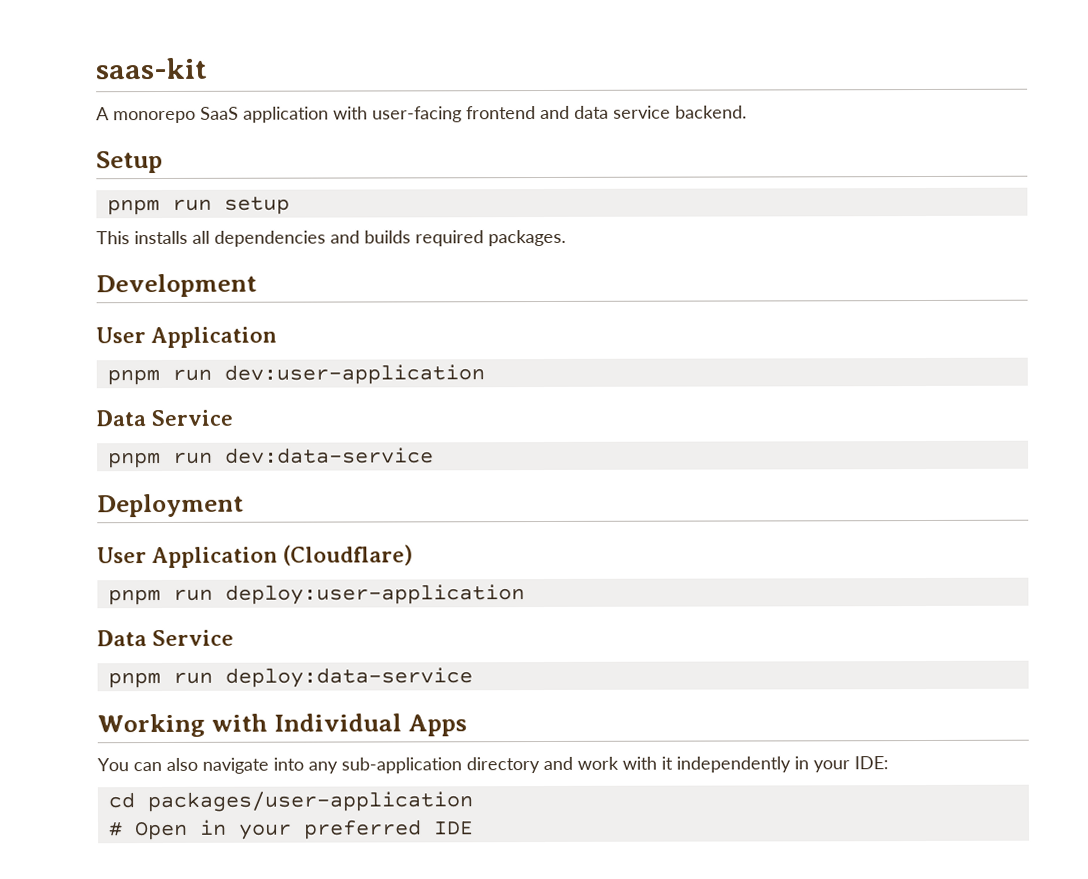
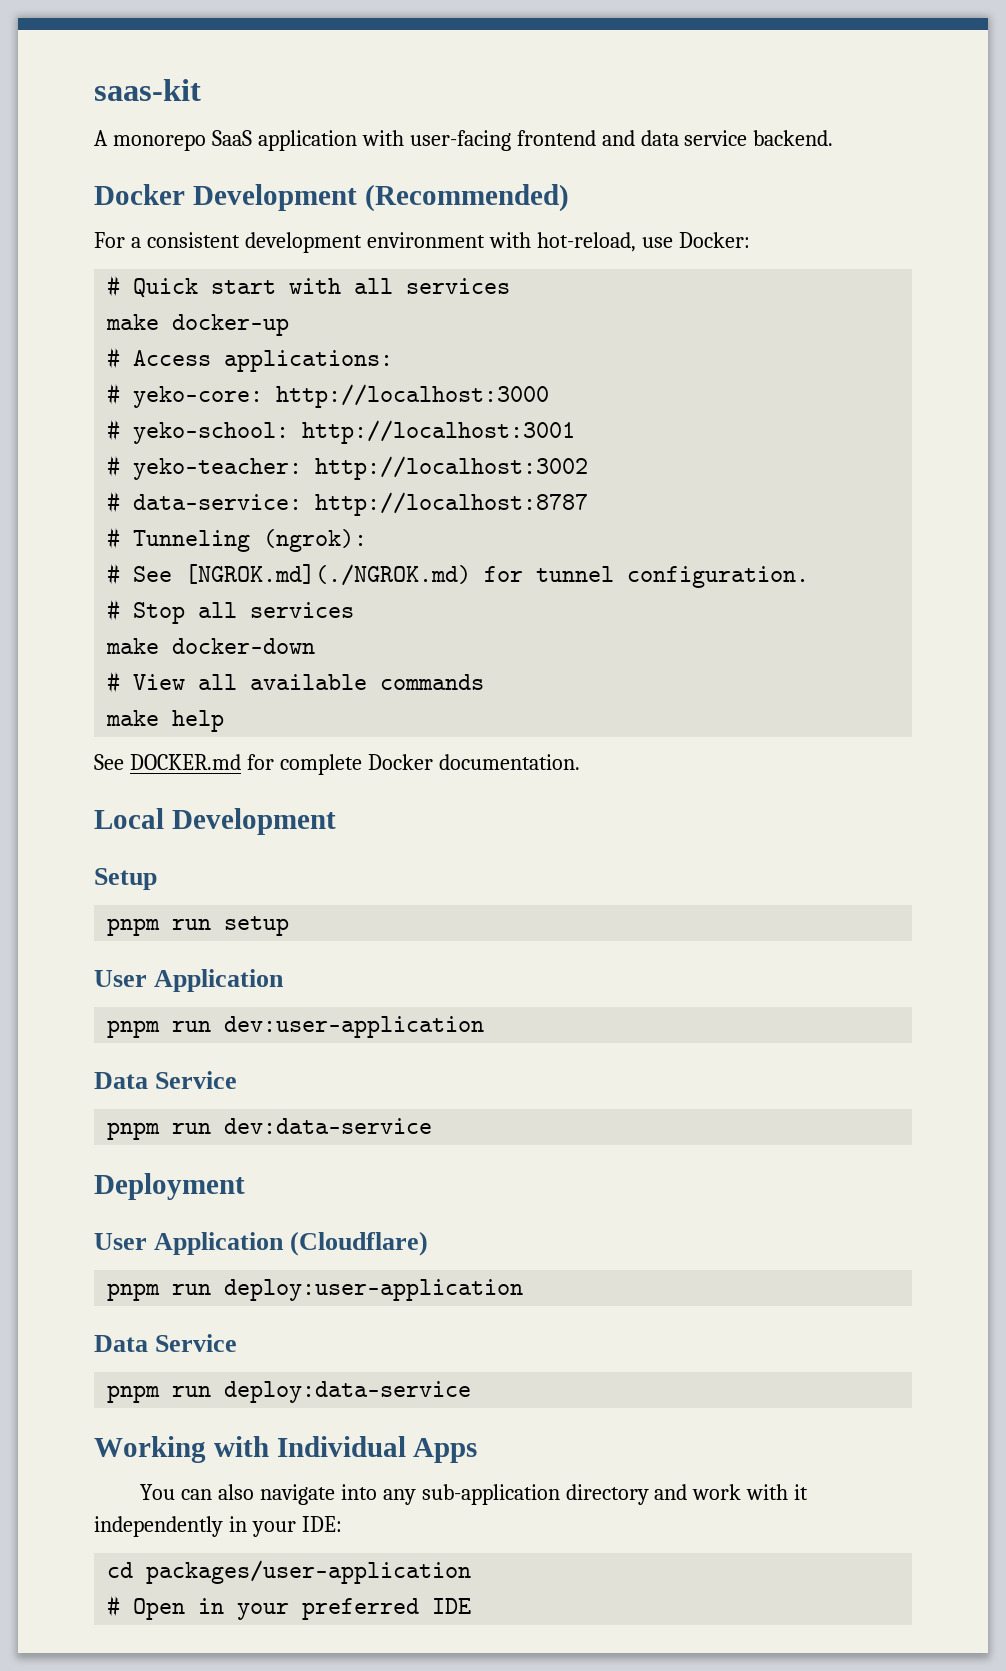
+ Docker Development (Recommended)
+ For a consistent development environment with hot-reload, use Docker:
+ # Quick start with all services
+ make docker-up
+ # Access applications:
+ # yeko-core: http://localhost:3000
+ # yeko-school: http://localhost:3001
+ # yeko-teacher: http://localhost:3002
+ # data-service: http://localhost:8787
+ # Tunneling (ngrok):
+ # See [NGROK.md](./NGROK.md) for tunnel configuration.
+ # Stop all services
+ make docker-down
+ # View all available commands
+ make help
+ See DOCKER.md for complete Docker documentation.
+ Local Development
  Setup
  pnpm run setup
- This installs all dependencies and builds required packages.
- Development

